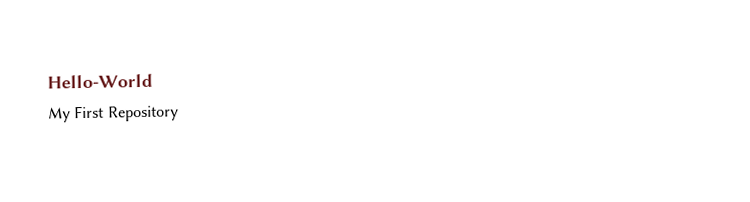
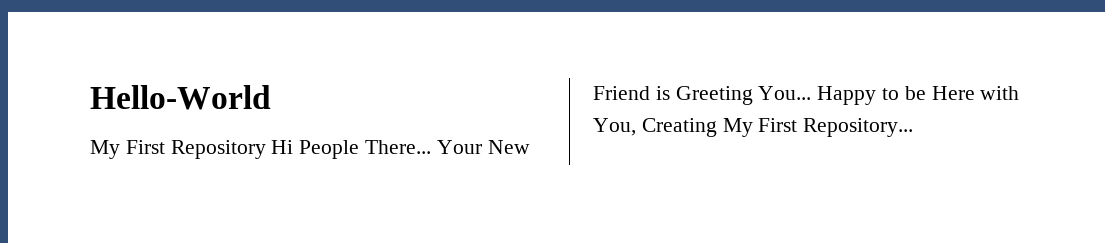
- My First Repository
+ My First Repository Hi People There... Your New Friend is Greeting You... Happy to be Here with You, Creating My First Repository...

